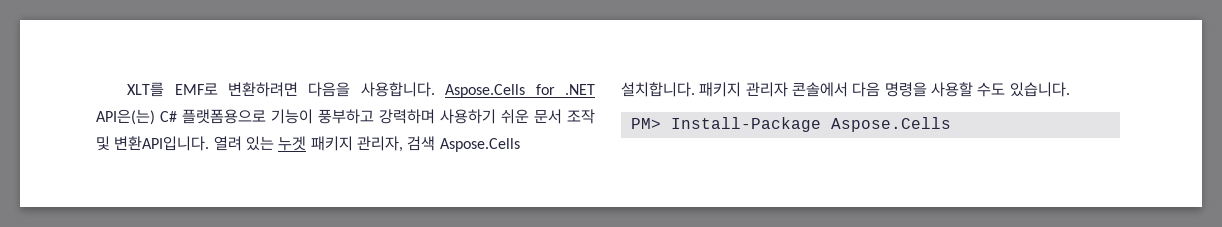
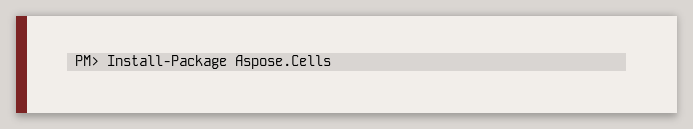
- XLT를 EMF로 변환하려면 다음을 사용합니다. Aspose.Cells for .NET API은(는) C# 플랫폼용으로 기능이 풍부하고 강력하며 사용하기 쉬운 문서 조작 및 변환API입니다. 열려 있는 누겟 패키지 관리자, 검색 Aspose.Cells 설치합니다. 패키지 관리자 콘솔에서 다음 명령을 사용할 수도 있습니다.

